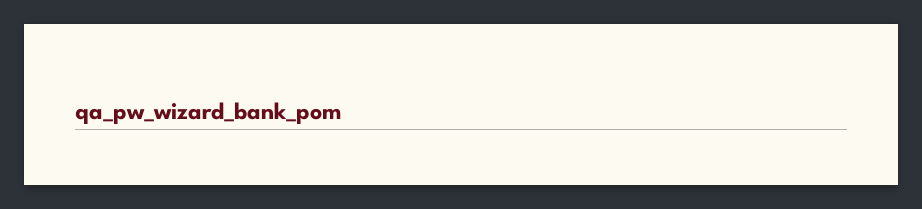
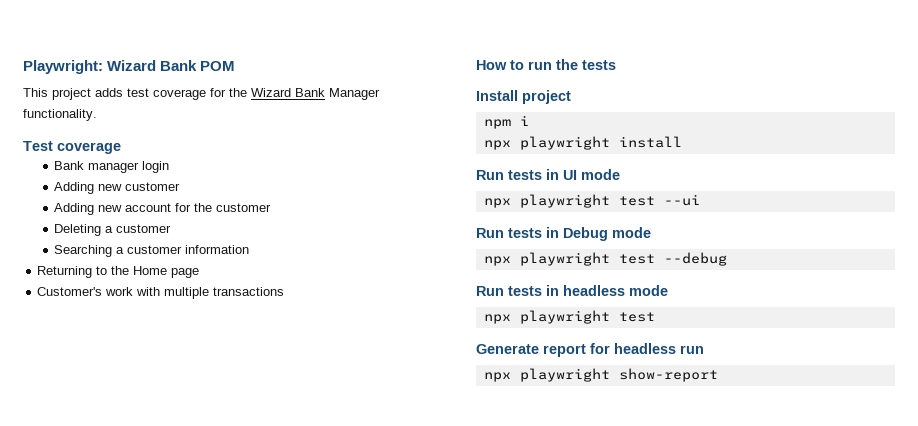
- qa_pw_wizard_bank_pom
+ Playwright: Wizard Bank POM
+ This project adds test coverage for the Wizard Bank Manager functionality.
+ Test coverage
+ Bank manager login
+ Adding new customer
+ Adding new account for the customer
+ Deleting a customer
+ Searching a customer information
+ Returning to the Home page
+ Customer's work with multiple transactions
+ How to run the tests
+ Install project
+ npm i
+ npx playwright install
+ Run tests in UI mode
+ npx playwright test --ui
+ Run tests in Debug mode
+ npx playwright test --debug
+ Run tests in headless mode
+ npx playwright test
+ Generate report for headless run
+ npx playwright show-report

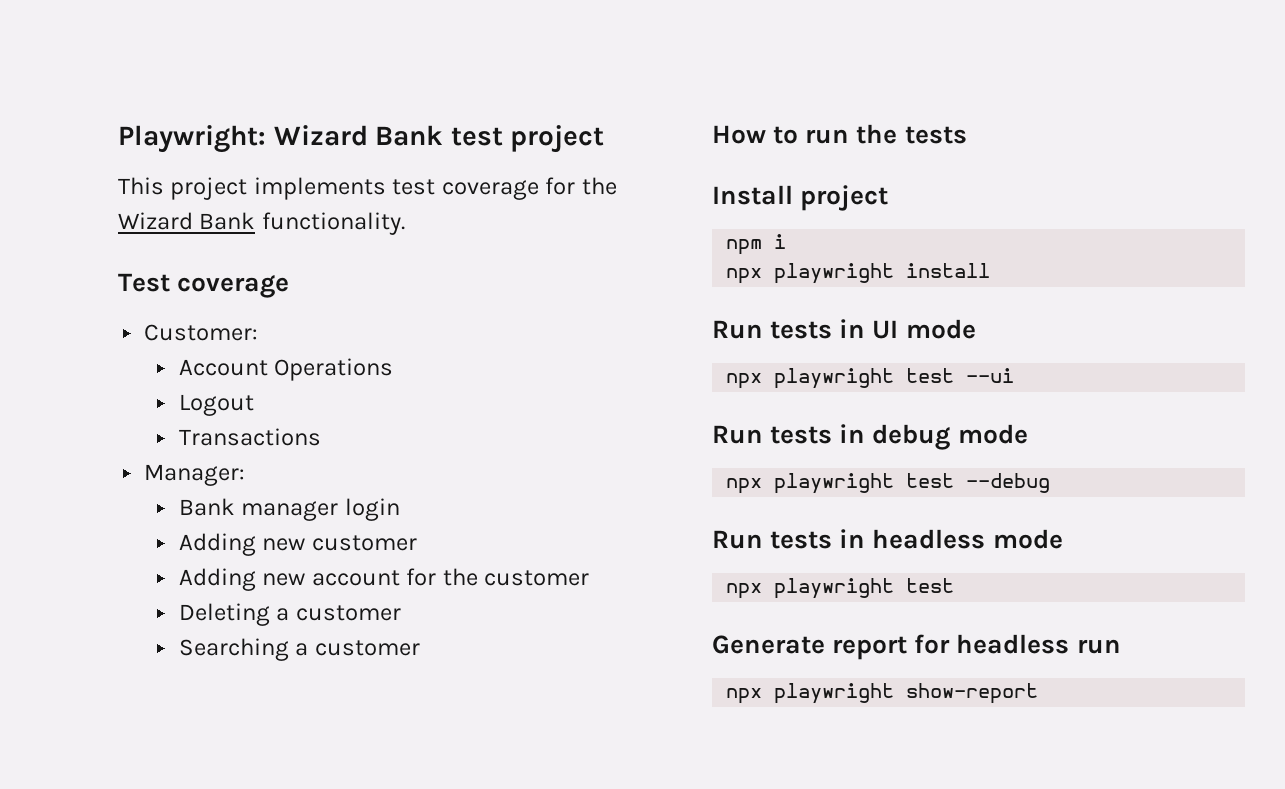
- Playwright: Wizard Bank POM
+ Playwright: Wizard Bank test project
- This project adds test coverage for the Wizard Bank Manager functionality.
+ This project implements test coverage for the Wizard Bank functionality.
+ Customer:
+ Account Operations
+ Logout
+ Transactions
+ Manager:
- Searching a customer information
- Returning to the Home page
- Customer's work with multiple transactions
+ Searching a customer
- Run tests in Debug mode
+ Run tests in debug mode

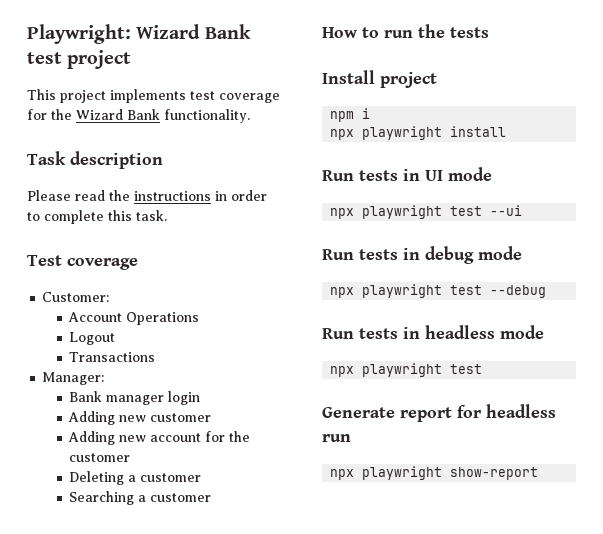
+ Task description
+ Please read the instructions in order to complete this task.

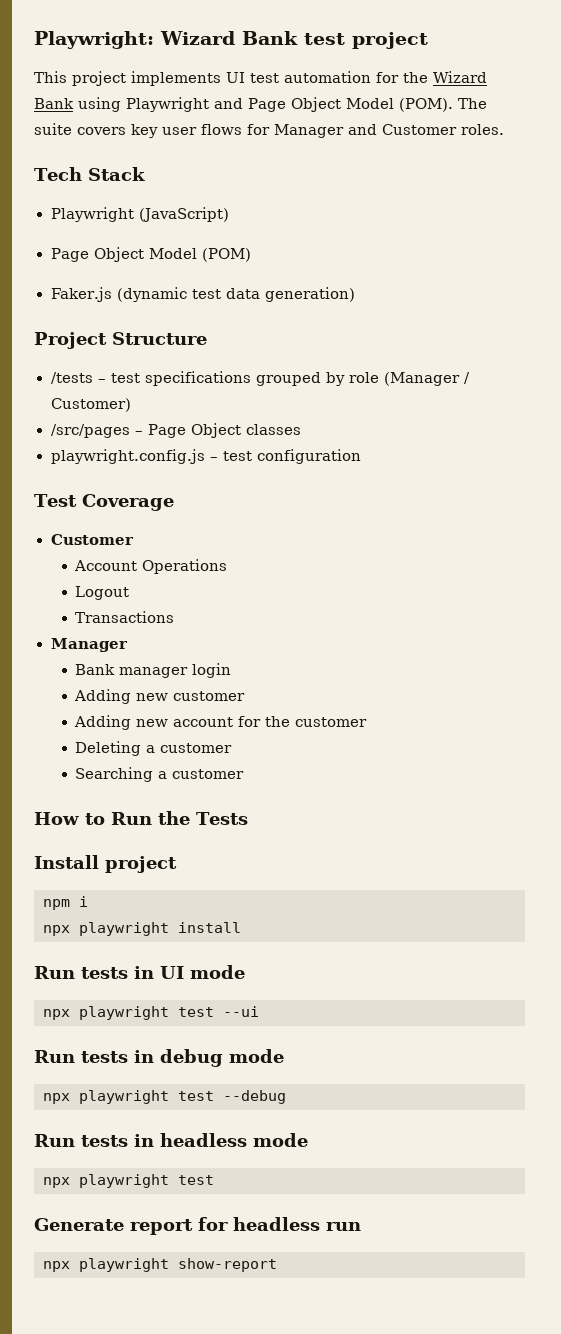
- This project implements test coverage for the Wizard Bank functionality.
- Task description
- Please read the instructions in order to complete this task.
+ This project implements UI test automation for the Wizard Bank using Playwright and Page Object Model (POM). The suite covers key user flows for Manager and Customer roles.
+ Tech Stack
+ Playwright (JavaScript)
+ Page Object Model (POM)
+ Faker.js (dynamic test data generation)
+ Project Structure
+ /tests – test specifications grouped by role (Manager / Customer)
+ /src/pages – Page Object classes
+ playwright.config.js – test configuration
- Test coverage
- Customer:
+ Test Coverage
+ Customer
  Transactions
- Manager:
+ Manager
- How to run the tests
+ How to Run the Tests

